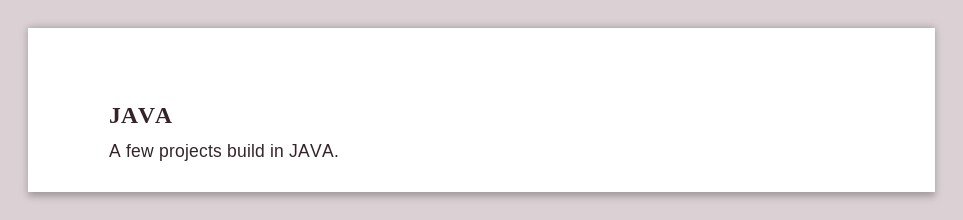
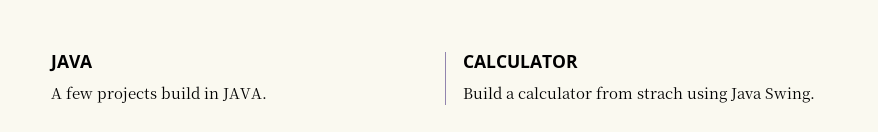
+ CALCULATOR
+ Build a calculator from strach using Java Swing.

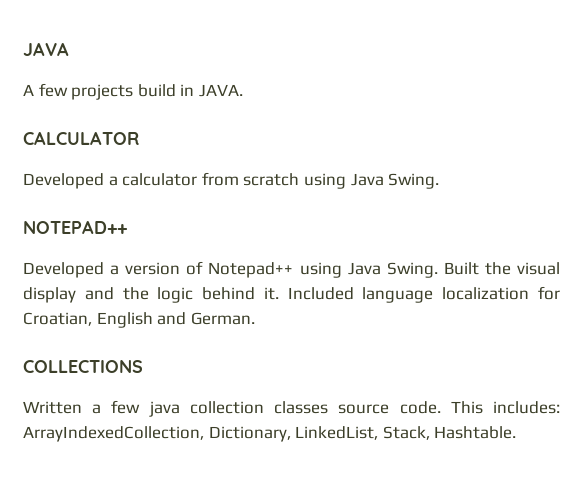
- Build a calculator from strach using Java Swing.
+ Developed a calculator from scratch using Java Swing.
+ NOTEPAD++
+ Developed a version of Notepad++ using Java Swing. Built the visual display and the logic behind it. Included language localization for Croatian, English and German.
+ COLLECTIONS
+ Written a few java collection classes source code. This includes: ArrayIndexedCollection, Dictionary, LinkedList, Stack, Hashtable.

